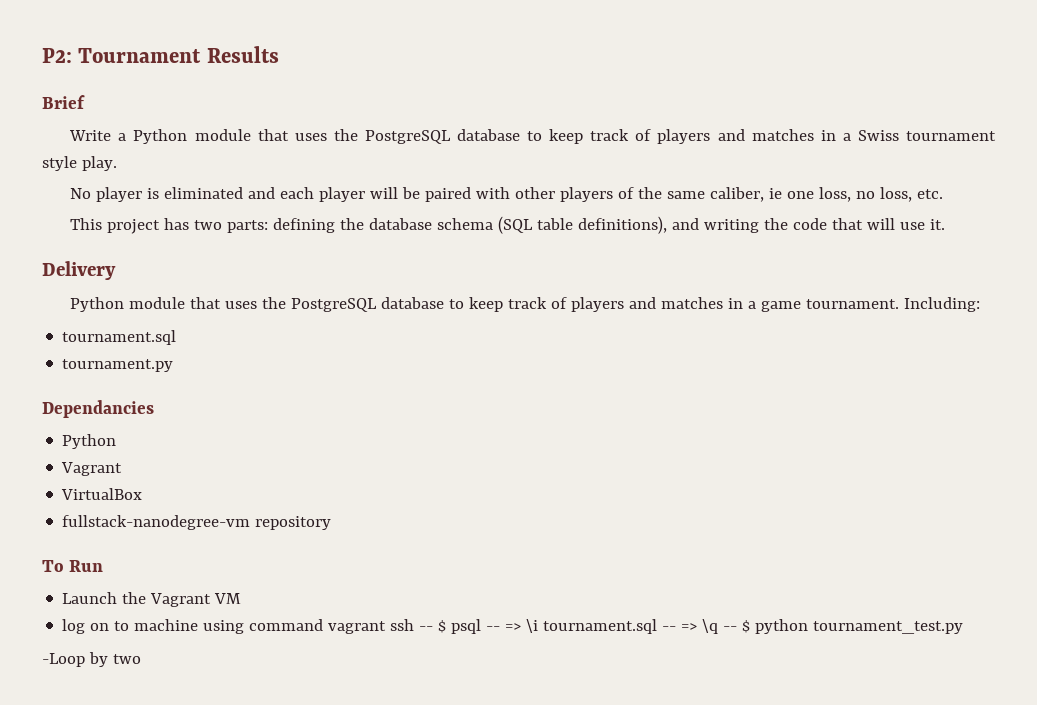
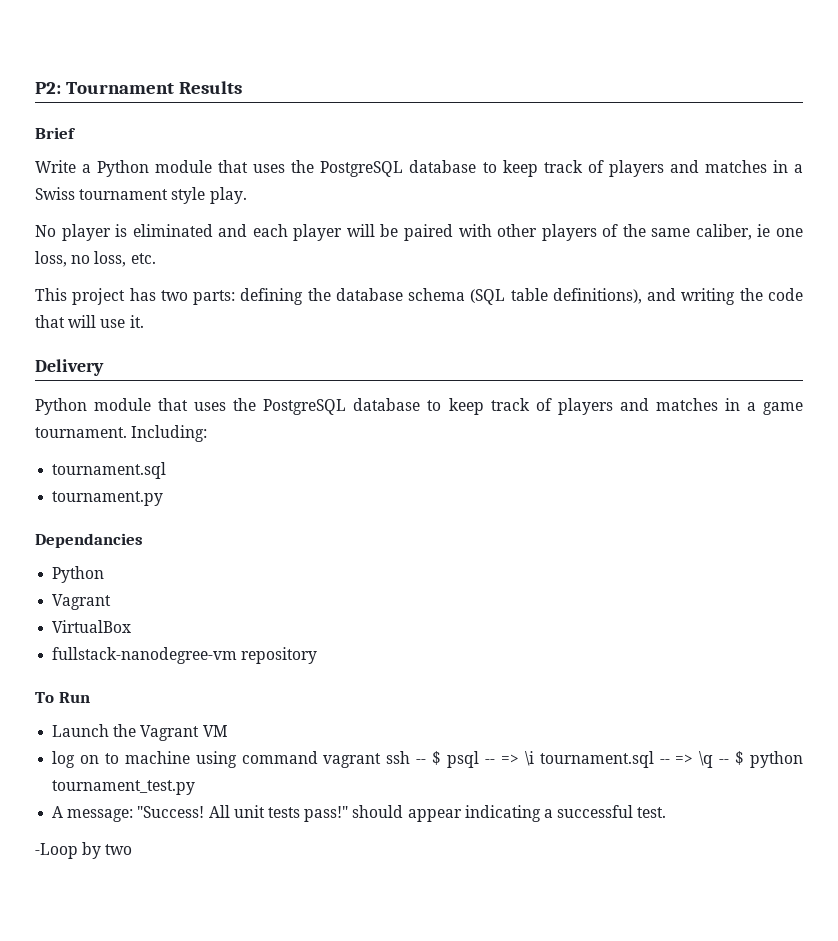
+ A message: "Success! All unit tests pass!" should appear indicating a successful test.

